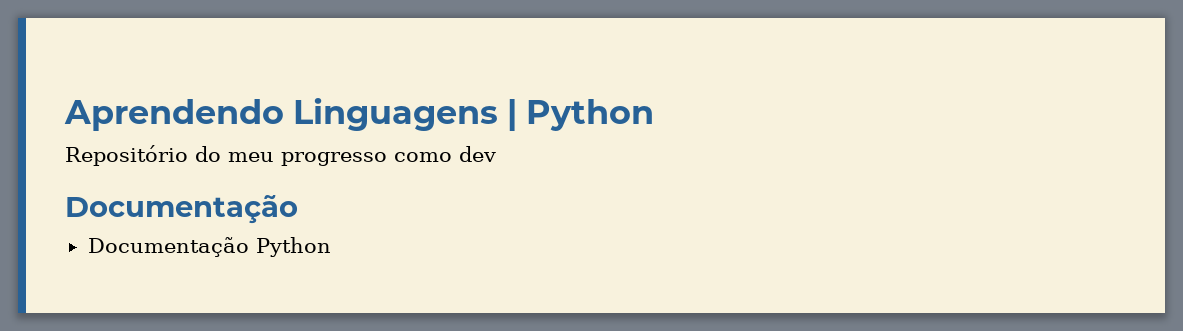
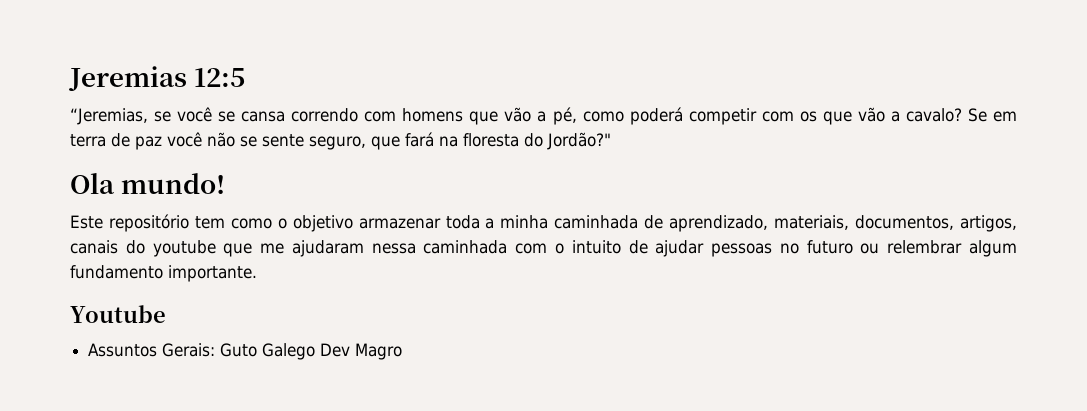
- Aprendendo Linguagens | Python
- Repositório do meu progresso como dev
- Documentação
- Documentação Python
+ Jeremias 12:5
+ “Jeremias, se você se cansa correndo com homens que vão a pé, como poderá competir com os que vão a cavalo? Se em terra de paz você não se sente seguro, que fará na floresta do Jordão?"
+ Ola mundo!
+ Este repositório tem como o objetivo armazenar toda a minha caminhada de aprendizado, materiais, documentos, artigos, canais do youtube que me ajudaram nessa caminhada com o intuito de ajudar pessoas no futuro ou relembrar algum fundamento importante.
+ Youtube
+ Assuntos Gerais: Guto Galego Dev Magro

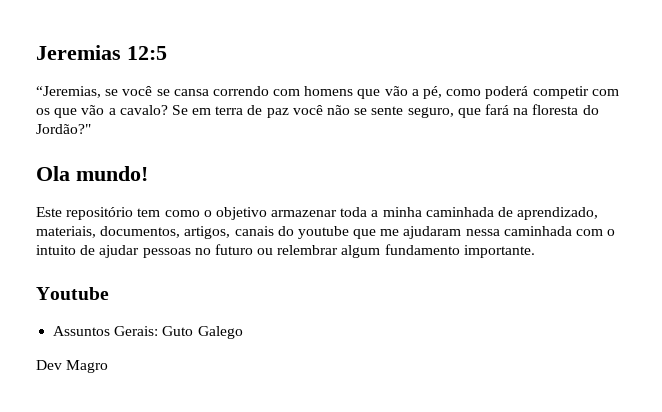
- Assuntos Gerais: Guto Galego Dev Magro
+ Assuntos Gerais: Guto Galego
+ Dev Magro

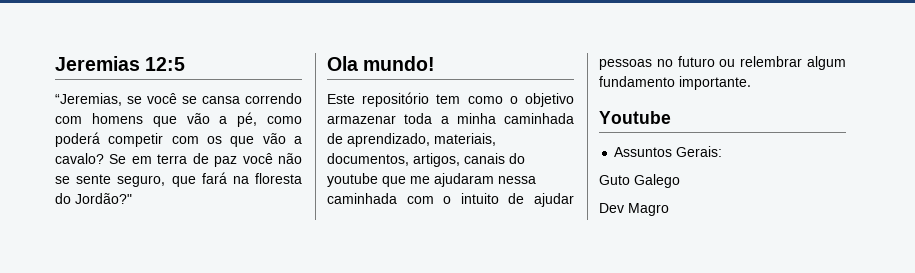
- Assuntos Gerais: Guto Galego
+ Assuntos Gerais:
+ Guto Galego

